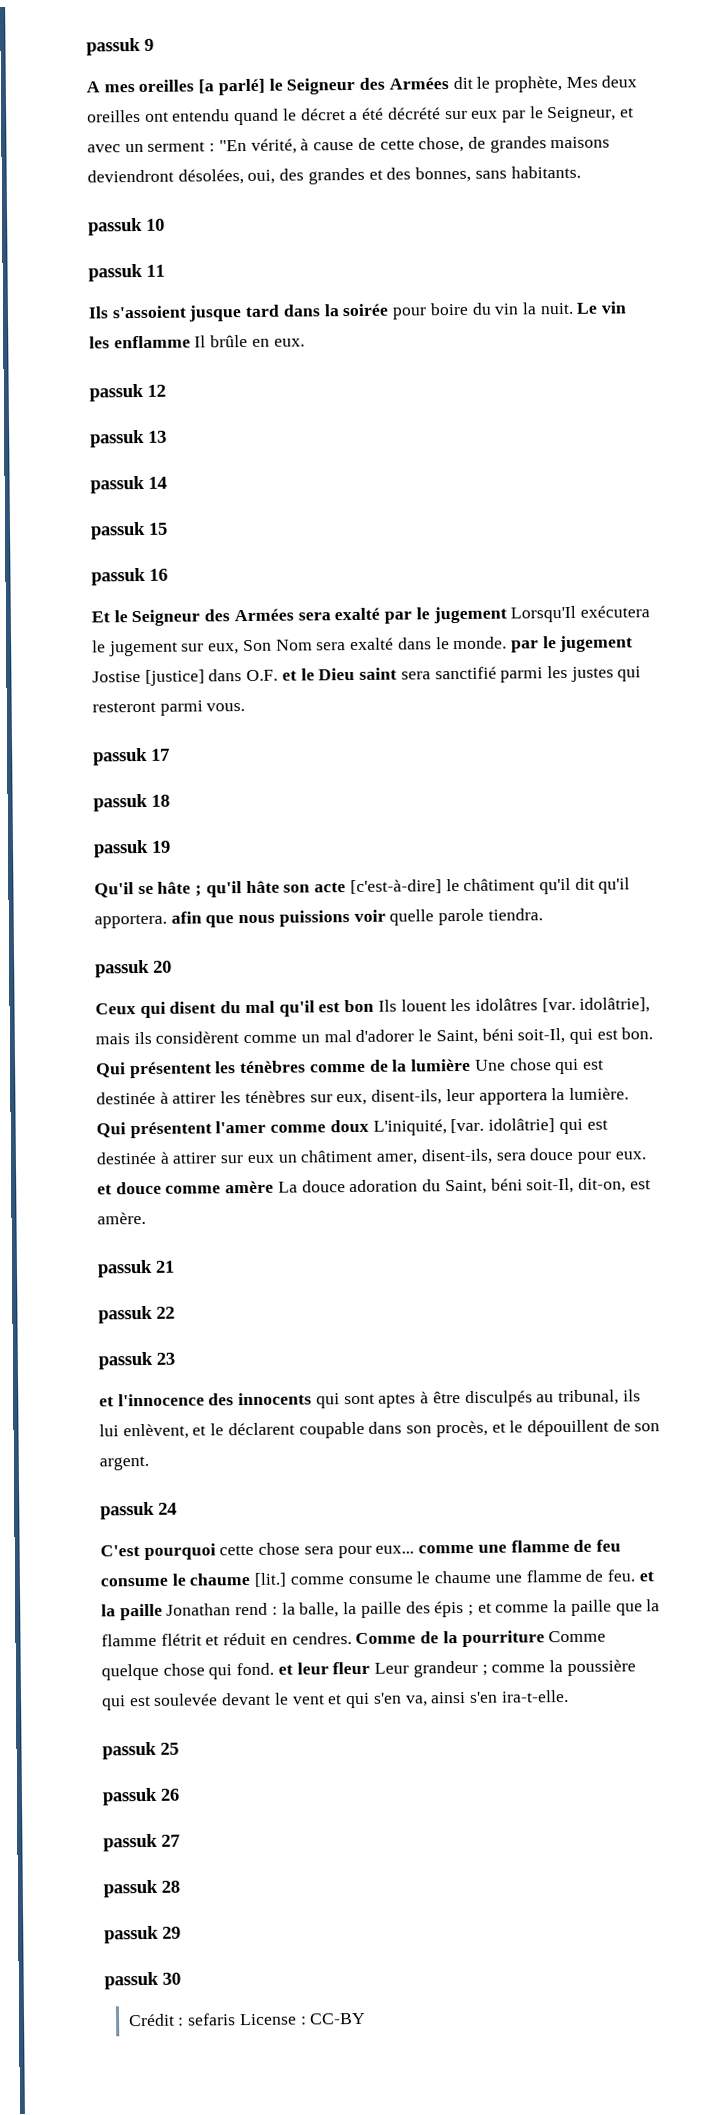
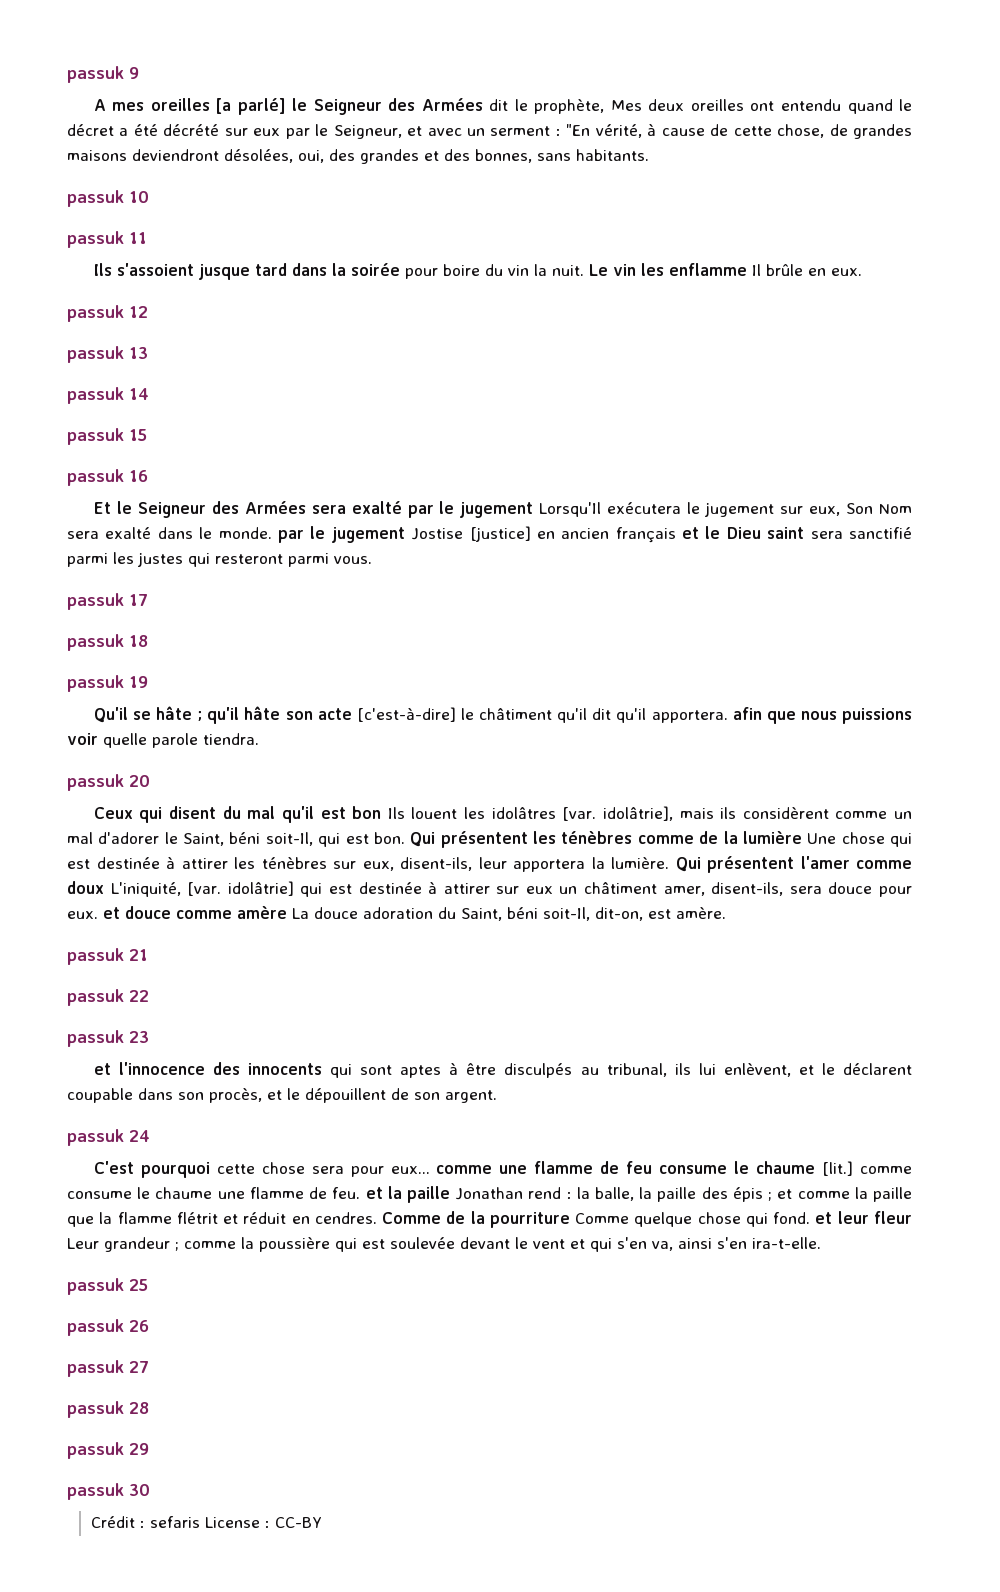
- Et le Seigneur des Armées sera exalté par le jugement Lorsqu'Il exécutera le jugement sur eux, Son Nom sera exalté dans le monde. par le jugement Jostise [justice] dans O.F. et le Dieu saint sera sanctifié parmi les justes qui resteront parmi vous.
+ Et le Seigneur des Armées sera exalté par le jugement Lorsqu'Il exécutera le jugement sur eux, Son Nom sera exalté dans le monde. par le jugement Jostise [justice] en ancien français et le Dieu saint sera sanctifié parmi les justes qui resteront parmi vous.

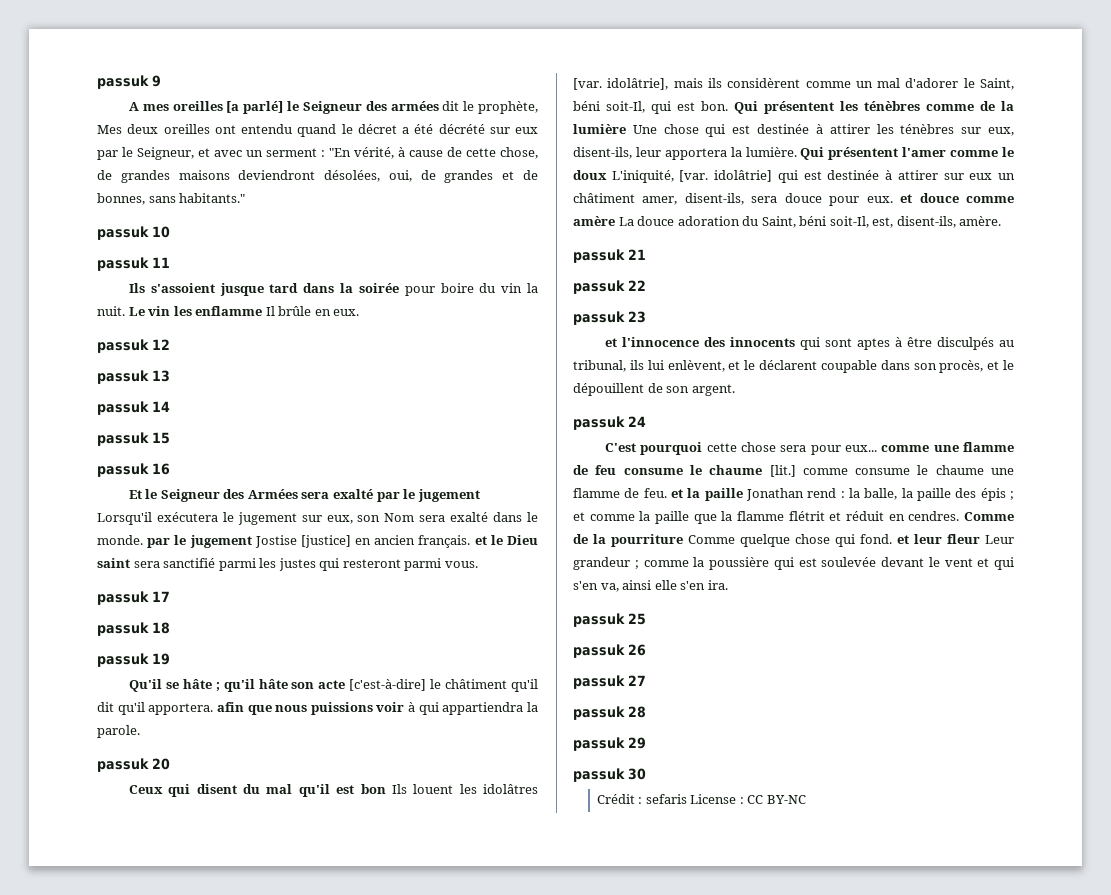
- A mes oreilles [a parlé] le Seigneur des Armées dit le prophète, Mes deux oreilles ont entendu quand le décret a été décrété sur eux par le Seigneur, et avec un serment : "En vérité, à cause de cette chose, de grandes maisons deviendront désolées, oui, des grandes et des bonnes, sans habitants.
+ A mes oreilles [a parlé] le Seigneur des armées dit le prophète, Mes deux oreilles ont entendu quand le décret a été décrété sur eux par le Seigneur, et avec un serment : "En vérité, à cause de cette chose, de grandes maisons deviendront désolées, oui, de grandes et de bonnes, sans habitants."
- Et le Seigneur des Armées sera exalté par le jugement Lorsqu'Il exécutera le jugement sur eux, Son Nom sera exalté dans le monde. par le jugement Jostise [justice] en ancien français et le Dieu saint sera sanctifié parmi les justes qui resteront parmi vous.
+ Et le Seigneur des Armées sera exalté par le jugement Lorsqu'il exécutera le jugement sur eux, son Nom sera exalté dans le monde. par le jugement Jostise [justice] en ancien français. et le Dieu saint sera sanctifié parmi les justes qui resteront parmi vous.
- Qu'il se hâte ; qu'il hâte son acte [c'est-à-dire] le châtiment qu'il dit qu'il apportera. afin que nous puissions voir quelle parole tiendra.
+ Qu'il se hâte ; qu'il hâte son acte [c'est-à-dire] le châtiment qu'il dit qu'il apportera. afin que nous puissions voir à qui appartiendra la parole.
- Qui présentent l'amer comme doux L'iniquité, [var. idolâtrie] qui est destinée à attirer sur eux un châtiment amer, disent-ils, sera douce pour eux. et douce comme amère La douce adoration du Saint, béni soit-Il, dit-on, est amère.
+ Qui présentent l'amer comme le doux L'iniquité, [var. idolâtrie] qui est destinée à attirer sur eux un châtiment amer, disent-ils, sera douce pour eux. et douce comme amère La douce adoration du Saint, béni soit-Il, est, disent-ils, amère.
- Comme de la pourriture Comme quelque chose qui fond. et leur fleur Leur grandeur ; comme la poussière qui est soulevée devant le vent et qui s'en va, ainsi s'en ira-t-elle.
+ Comme de la pourriture Comme quelque chose qui fond. et leur fleur Leur grandeur ; comme la poussière qui est soulevée devant le vent et qui s'en va, ainsi elle s'en ira.
- Crédit : sefaris License : CC-BY
+ Crédit : sefaris License : CC BY-NC

